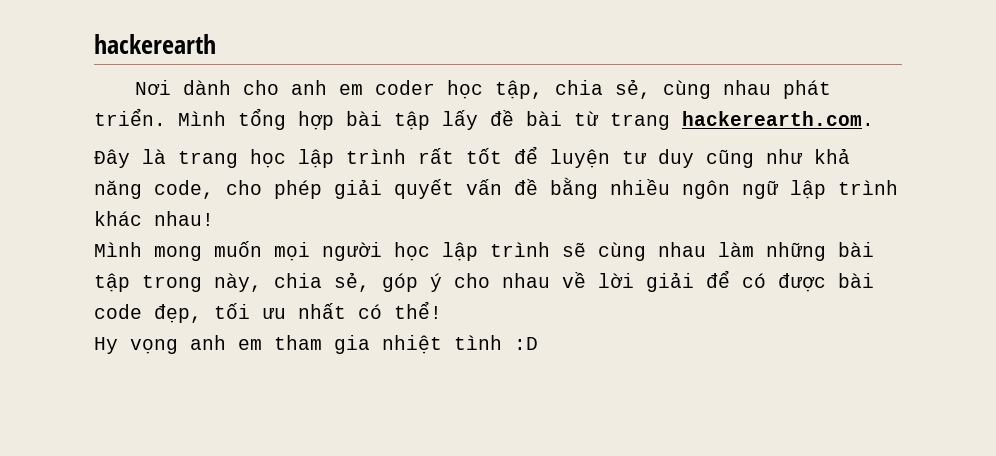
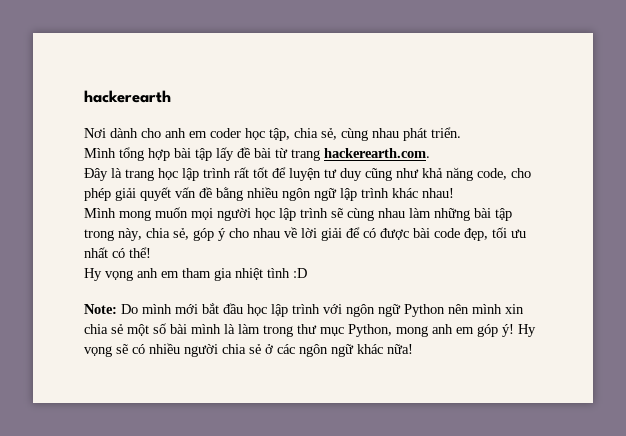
- Nơi dành cho anh em coder học tập, chia sẻ, cùng nhau phát triển. Mình tổng hợp bài tập lấy đề bài từ trang hackerearth.com.
+ Nơi dành cho anh em coder học tập, chia sẻ, cùng nhau phát triển.
+ Mình tổng hợp bài tập lấy đề bài từ trang hackerearth.com.
+ Note: Do mình mới bắt đầu học lập trình với ngôn ngữ Python nên mình xin chia sẻ một số bài mình là làm trong thư mục Python, mong anh em góp ý! Hy vọng sẽ có nhiều người chia sẻ ở các ngôn ngữ khác nữa!

